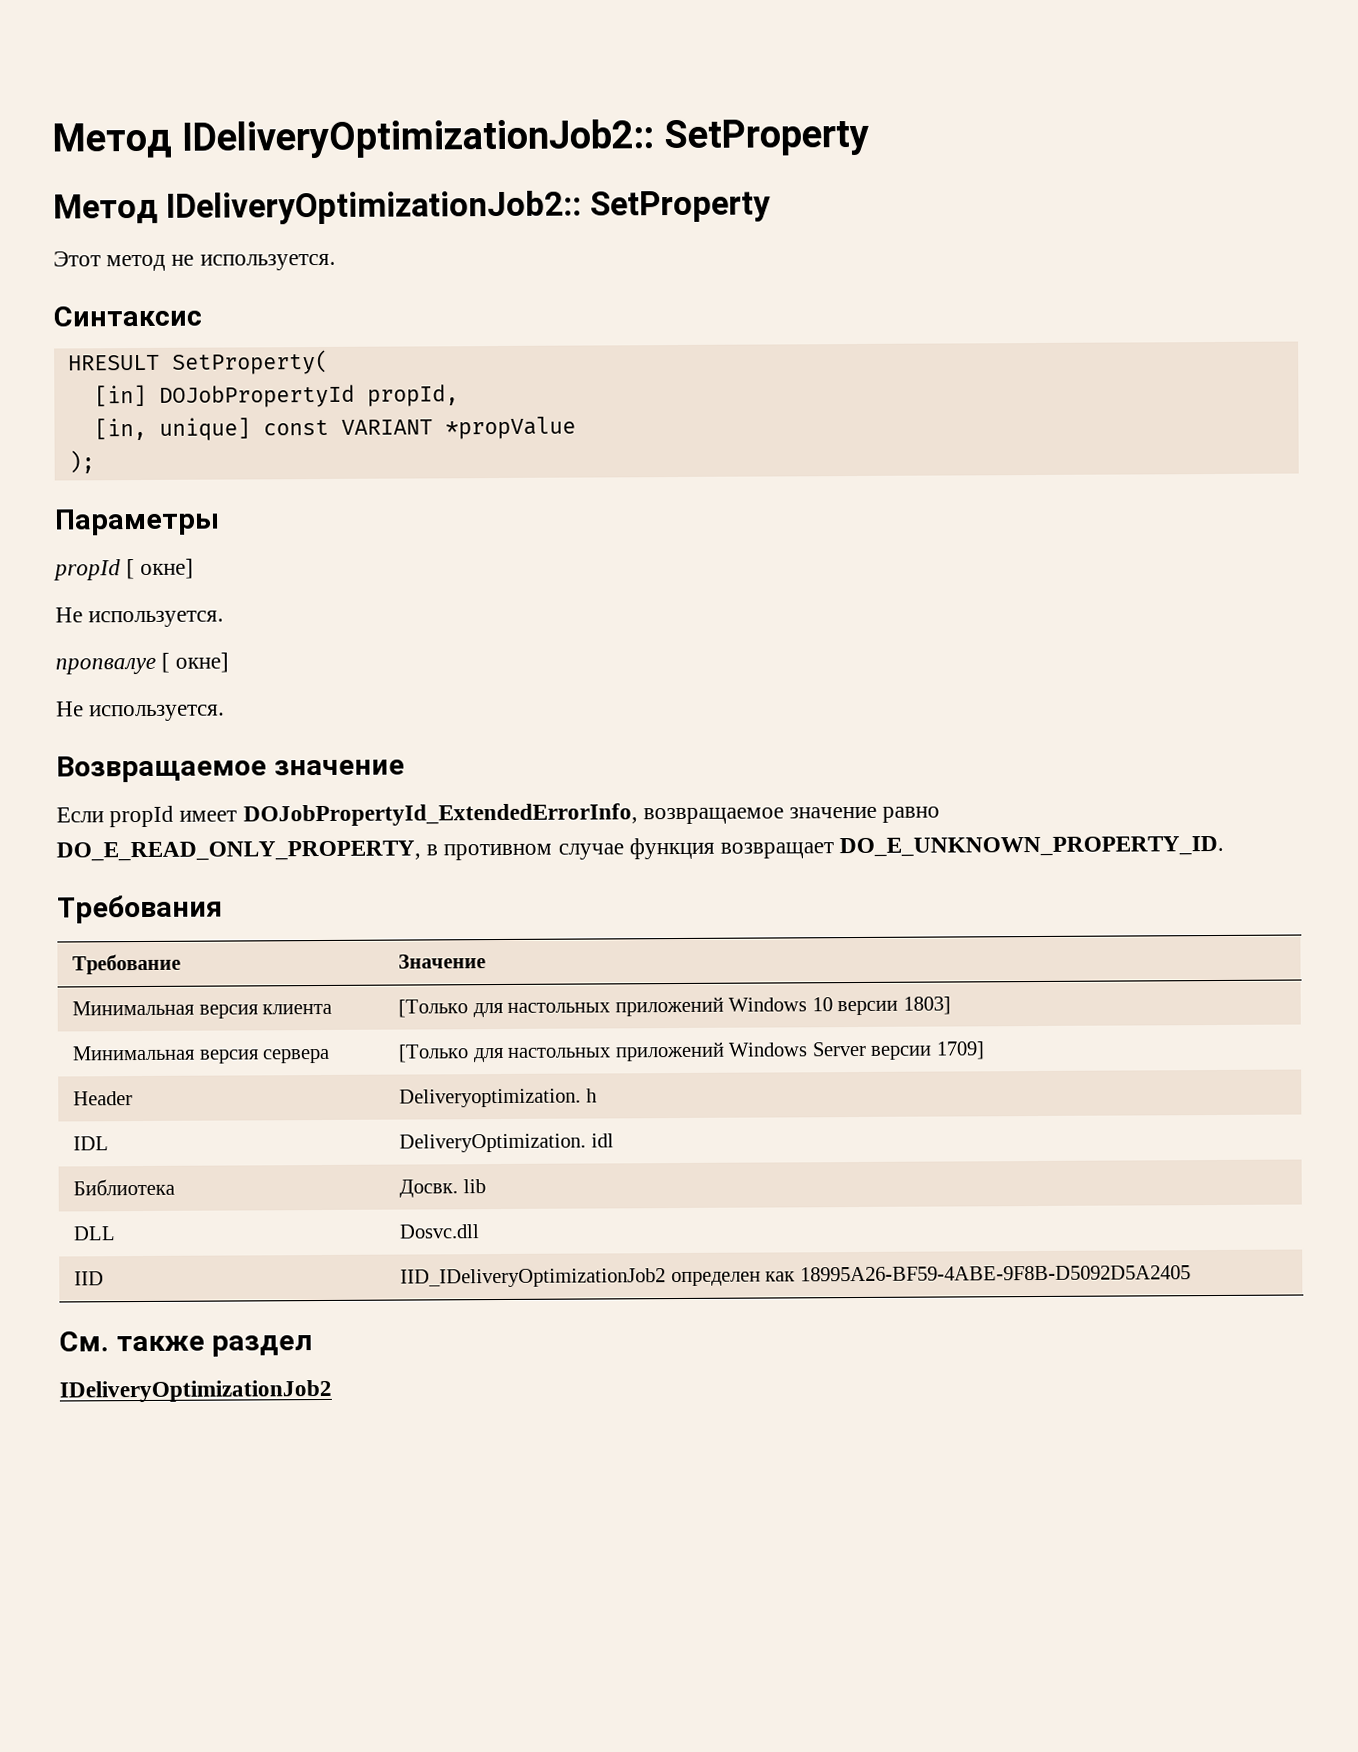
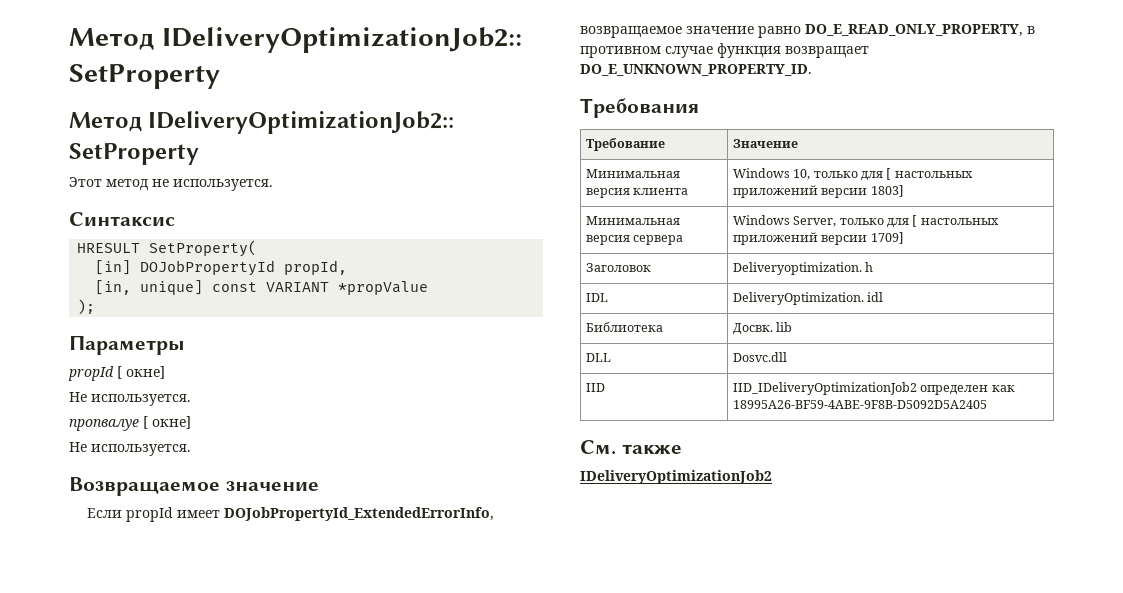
- Минимальная версия клиента | [Только для настольных приложений Windows 10 версии 1803]
+ Минимальная версия клиента | Windows 10, только для [ настольных приложений версии 1803]
- Минимальная версия сервера | [Только для настольных приложений Windows Server версии 1709]
+ Минимальная версия сервера | Windows Server, только для [ настольных приложений версии 1709]
- Header | Deliveryoptimization. h
+ Заголовок | Deliveryoptimization. h
- См. также раздел
+ См. также

